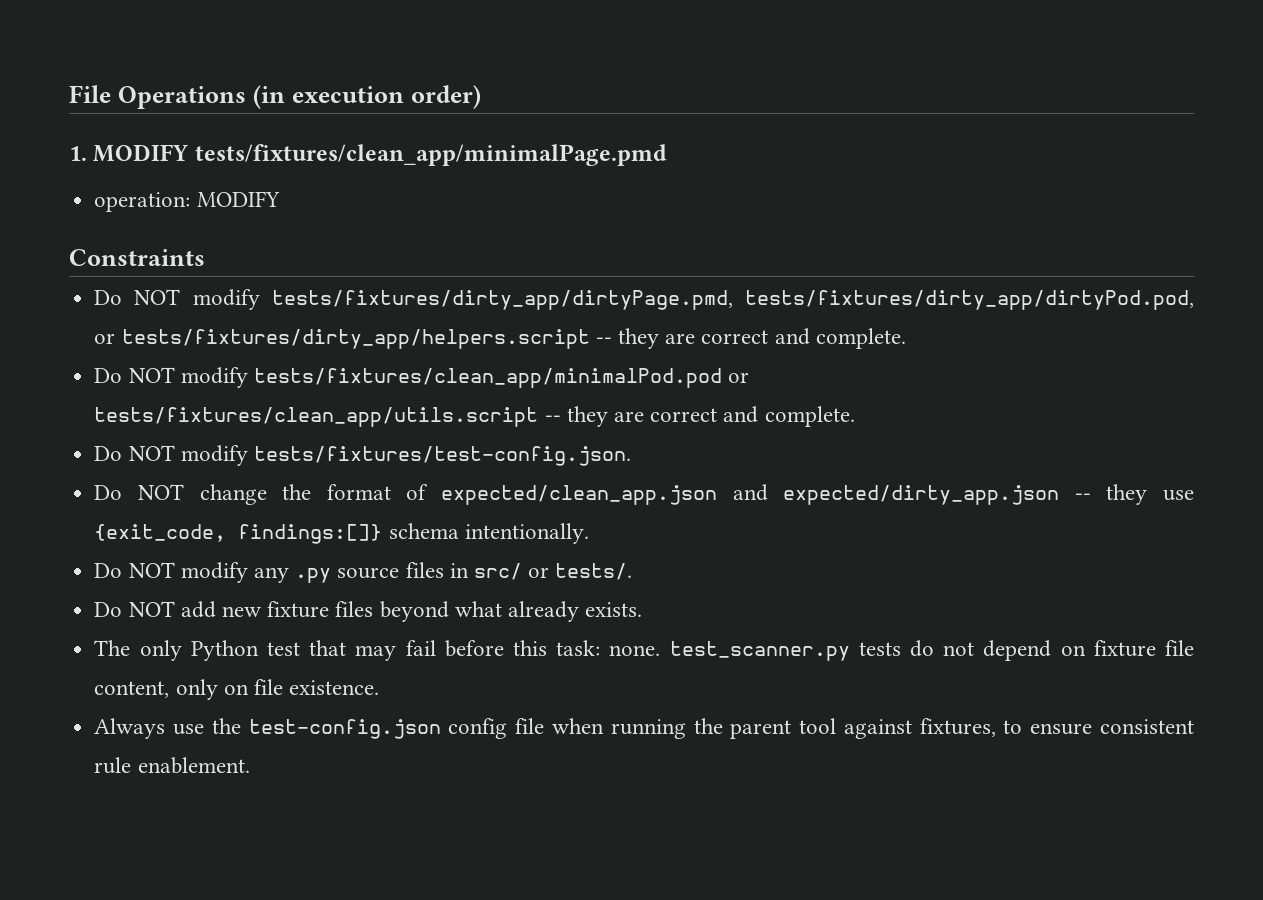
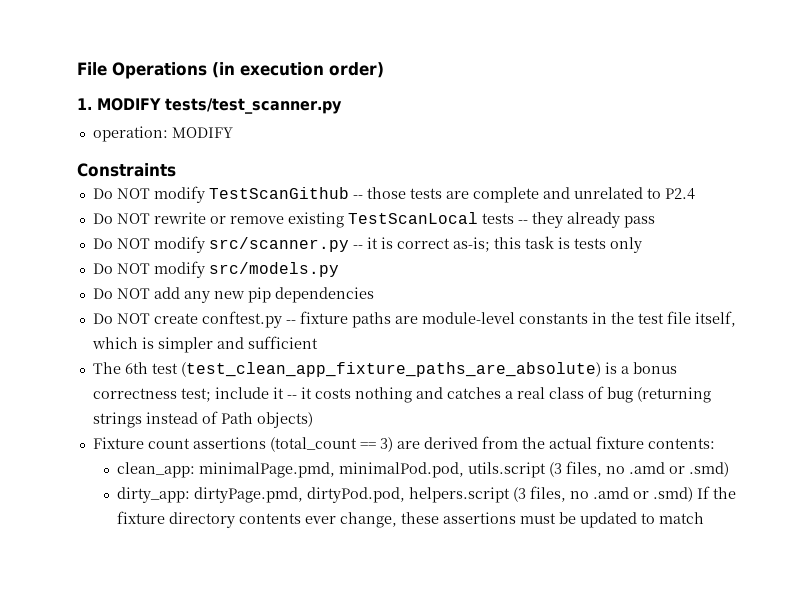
- 1. MODIFY tests/fixtures/clean_app/minimalPage.pmd
+ 1. MODIFY tests/test_scanner.py
- Do NOT modify tests/fixtures/dirty_app/dirtyPage.pmd, tests/fixtures/dirty_app/dirtyPod.pod, or tests/fixtures/dirty_app/helpers.script -- they are correct and complete.
- Do NOT modify tests/fixtures/clean_app/minimalPod.pod or tests/fixtures/clean_app/utils.script -- they are correct and complete.
- Do NOT modify tests/fixtures/test-config.json.
- Do NOT change the format of expected/clean_app.json and expected/dirty_app.json -- they use {exit_code, findings:[]} schema intentionally.
- Do NOT modify any .py source files in src/ or tests/.
- Do NOT add new fixture files beyond what already exists.
- The only Python test that may fail before this task: none. test_scanner.py tests do not depend on fixture file content, only on file existence.
- Always use the test-config.json config file when running the parent tool against fixtures, to ensure consistent rule enablement.
+ Do NOT modify TestScanGithub -- those tests are complete and unrelated to P2.4
+ Do NOT rewrite or remove existing TestScanLocal tests -- they already pass
+ Do NOT modify src/scanner.py -- it is correct as-is; this task is tests only
+ Do NOT modify src/models.py
+ Do NOT add any new pip dependencies
+ Do NOT create conftest.py -- fixture paths are module-level constants in the test file itself, which is simpler and sufficient
+ The 6th test (test_clean_app_fixture_paths_are_absolute) is a bonus correctness test; include it -- it costs nothing and catches a real class of bug (returning strings instead of Path objects)
+ Fixture count assertions (total_count == 3) are derived from the actual fixture contents:
+ clean_app: minimalPage.pmd, minimalPod.pod, utils.script (3 files, no .amd or .smd)
+ dirty_app: dirtyPage.pmd, dirtyPod.pod, helpers.script (3 files, no .amd or .smd) If the fixture directory contents ever change, these assertions must be updated to match

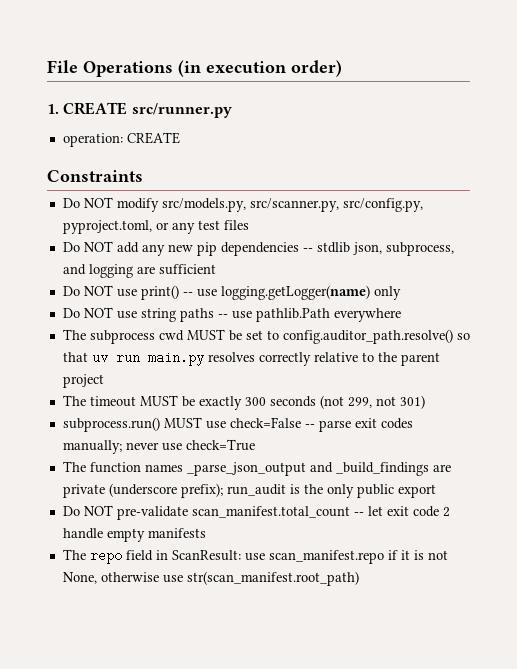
- 1. MODIFY tests/test_scanner.py
+ 1. CREATE src/runner.py
- operation: MODIFY
+ operation: CREATE
- Do NOT modify TestScanGithub -- those tests are complete and unrelated to P2.4
- Do NOT rewrite or remove existing TestScanLocal tests -- they already pass
- Do NOT modify src/scanner.py -- it is correct as-is; this task is tests only
- Do NOT modify src/models.py
+ Do NOT modify src/models.py, src/scanner.py, src/config.py, pyproject.toml, or any test files
- Do NOT add any new pip dependencies
- Do NOT create conftest.py -- fixture paths are module-level constants in the test file itself, which is simpler and sufficient
- The 6th test (test_clean_app_fixture_paths_are_absolute) is a bonus correctness test; include it -- it costs nothing and catches a real class of bug (returning strings instead of Path objects)
- Fixture count assertions (total_count == 3) are derived from the actual fixture contents:
- clean_app: minimalPage.pmd, minimalPod.pod, utils.script (3 files, no .amd or .smd)
- dirty_app: dirtyPage.pmd, dirtyPod.pod, helpers.script (3 files, no .amd or .smd) If the fixture directory contents ever change, these assertions must be updated to match
+ Do NOT add any new pip dependencies -- stdlib json, subprocess, and logging are sufficient
+ Do NOT use print() -- use logging.getLogger(name) only
+ Do NOT use string paths -- use pathlib.Path everywhere
+ The subprocess cwd MUST be set to config.auditor_path.resolve() so that uv run main.py resolves correctly relative to the parent project
+ The timeout MUST be exactly 300 seconds (not 299, not 301)
+ subprocess.run() MUST use check=False -- parse exit codes manually; never use check=True
+ The function names _parse_json_output and _build_findings are private (underscore prefix); run_audit is the only public export
+ Do NOT pre-validate scan_manifest.total_count -- let exit code 2 handle empty manifests
+ The repo field in ScanResult: use scan_manifest.repo if it is not None, otherwise use str(scan_manifest.root_path)

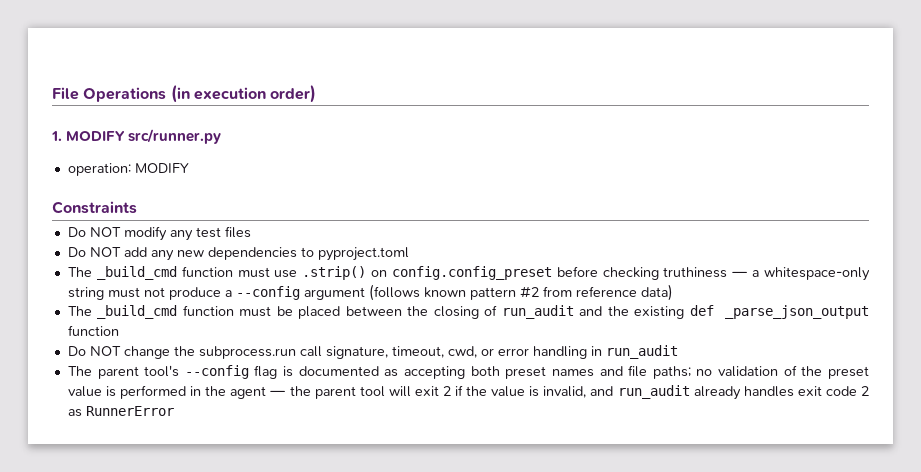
- 1. CREATE src/runner.py
+ 1. MODIFY src/runner.py
- operation: CREATE
+ operation: MODIFY
- Do NOT modify src/models.py, src/scanner.py, src/config.py, pyproject.toml, or any test files
+ Do NOT modify any test files
- Do NOT add any new pip dependencies -- stdlib json, subprocess, and logging are sufficient
- Do NOT use print() -- use logging.getLogger(name) only
- Do NOT use string paths -- use pathlib.Path everywhere
- The subprocess cwd MUST be set to config.auditor_path.resolve() so that uv run main.py resolves correctly relative to the parent project
- The timeout MUST be exactly 300 seconds (not 299, not 301)
- subprocess.run() MUST use check=False -- parse exit codes manually; never use check=True
- The function names _parse_json_output and _build_findings are private (underscore prefix); run_audit is the only public export
- Do NOT pre-validate scan_manifest.total_count -- let exit code 2 handle empty manifests
- The repo field in ScanResult: use scan_manifest.repo if it is not None, otherwise use str(scan_manifest.root_path)
+ Do NOT add any new dependencies to pyproject.toml
+ The _build_cmd function must use .strip() on config.config_preset before checking truthiness — a whitespace-only string must not produce a --config argument (follows known pattern #2 from reference data)
+ The _build_cmd function must be placed between the closing of run_audit and the existing def _parse_json_output function
+ Do NOT change the subprocess.run call signature, timeout, cwd, or error handling in run_audit
+ The parent tool's --config flag is documented as accepting both preset names and file paths; no validation of the preset value is performed in the agent — the parent tool will exit 2 if the value is invalid, and run_audit already handles exit code 2 as RunnerError

